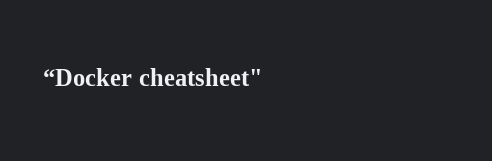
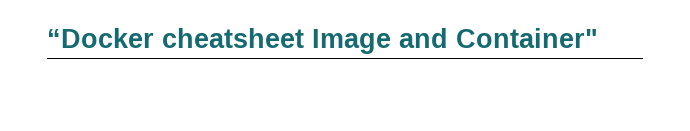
- “Docker cheatsheet"
+ “Docker cheatsheet Image and Container"

